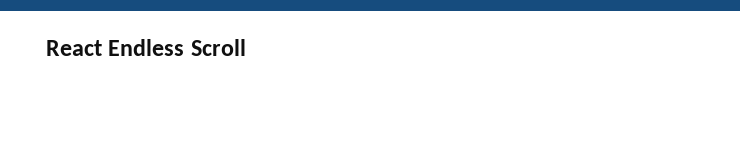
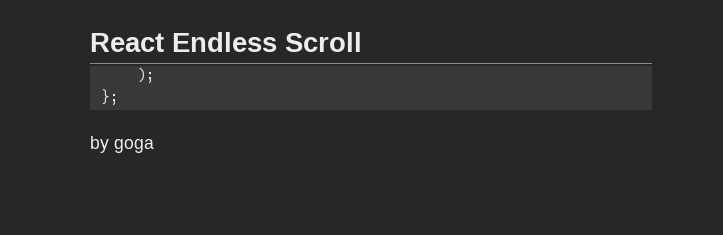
+ );
+ };
+ by goga

